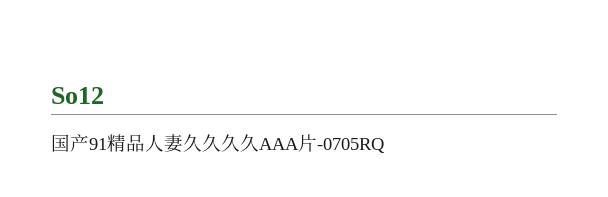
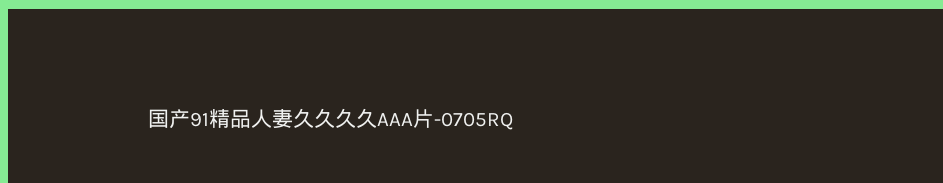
- So12

